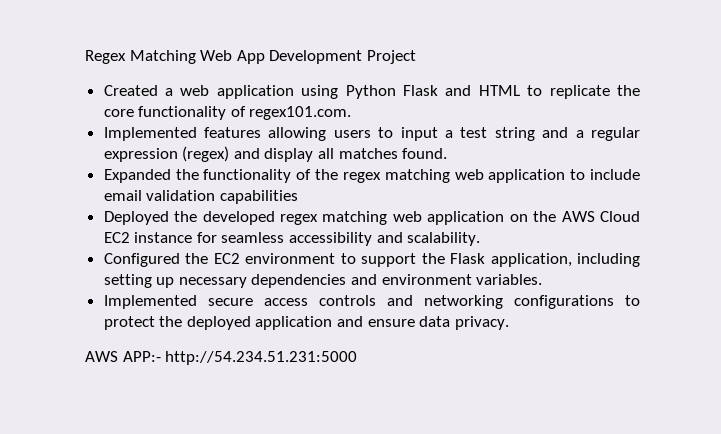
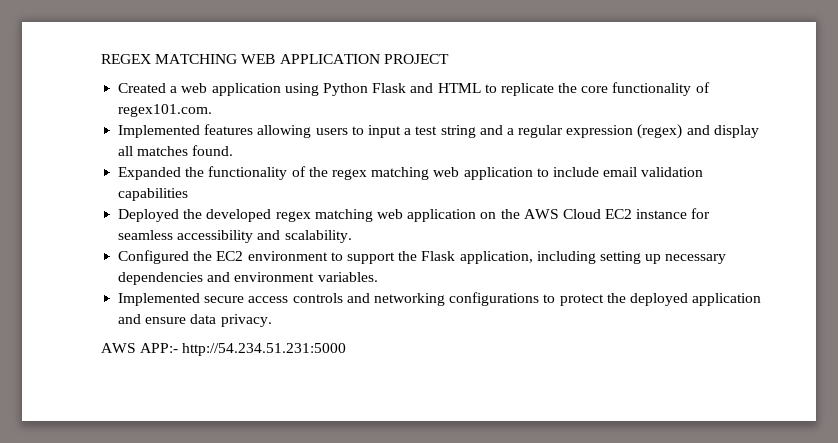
- Regex Matching Web App Development Project
+ REGEX MATCHING WEB APPLICATION PROJECT

